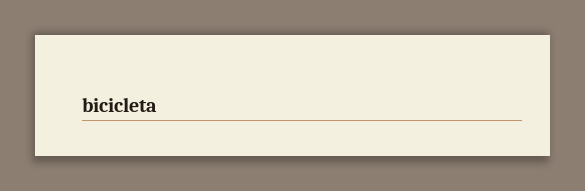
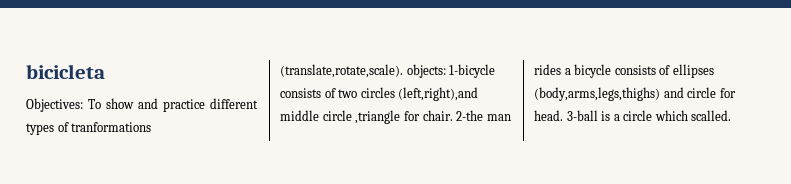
+ Objectives: To show and practice different types of tranformations (translate,rotate,scale). objects: 1-bicycle consists of two circles (left,right),and middle circle ,triangle for chair. 2-the man rides a bicycle consists of ellipses (body,arms,legs,thighs) and circle for head. 3-ball is a circle which scalled.

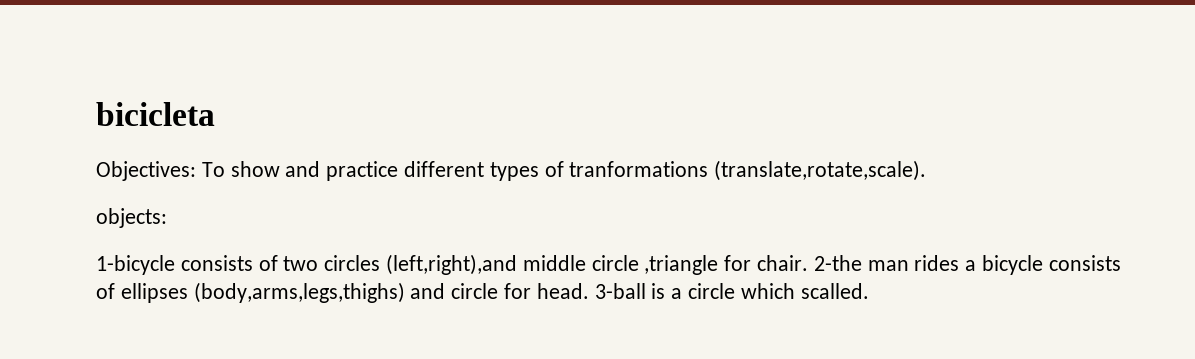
- Objectives: To show and practice different types of tranformations (translate,rotate,scale). objects: 1-bicycle consists of two circles (left,right),and middle circle ,triangle for chair.
+ Objectives: To show and practice different types of tranformations (translate,rotate,scale).
+ objects:
+ 1-bicycle consists of two circles (left,right),and middle circle ,triangle for chair.

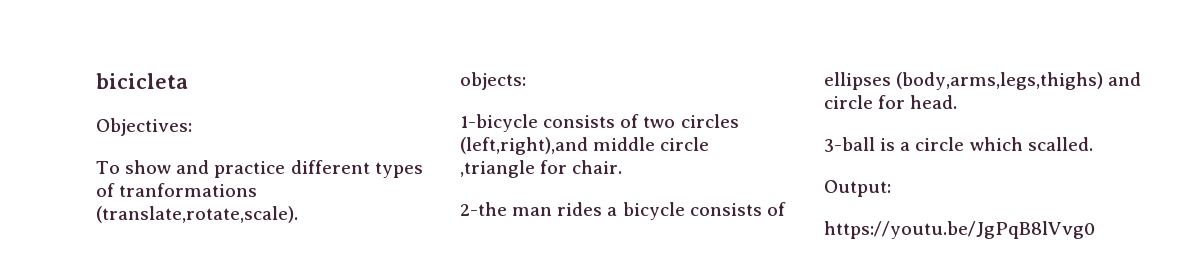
- Objectives: To show and practice different types of tranformations (translate,rotate,scale).
+ Objectives:
+ To show and practice different types of tranformations (translate,rotate,scale).
- 1-bicycle consists of two circles (left,right),and middle circle ,triangle for chair. 2-the man rides a bicycle consists of ellipses (body,arms,legs,thighs) and circle for head. 3-ball is a circle which scalled.
+ 1-bicycle consists of two circles (left,right),and middle circle ,triangle for chair.
+ 2-the man rides a bicycle consists of ellipses (body,arms,legs,thighs) and circle for head.
+ 3-ball is a circle which scalled.
+ Output:
+ https://youtu.be/JgPqB8lVvg0

